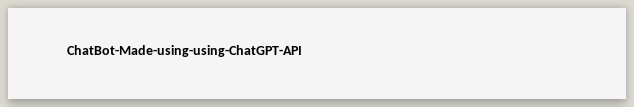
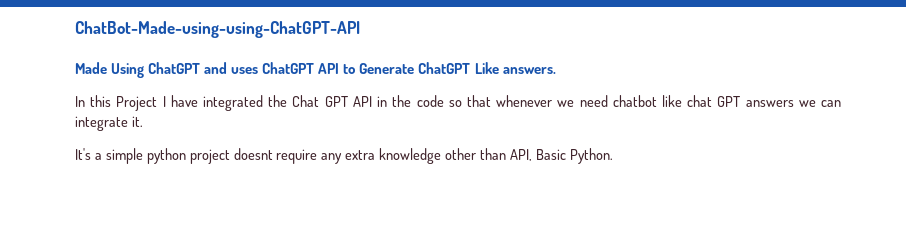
+ Made Using ChatGPT and uses ChatGPT API to Generate ChatGPT Like answers.
+ In this Project I have integrated the Chat GPT API in the code so that whenever we need chatbot like chat GPT answers we can integrate it.
+ It's a simple python project doesnt require any extra knowledge other than API, Basic Python.

